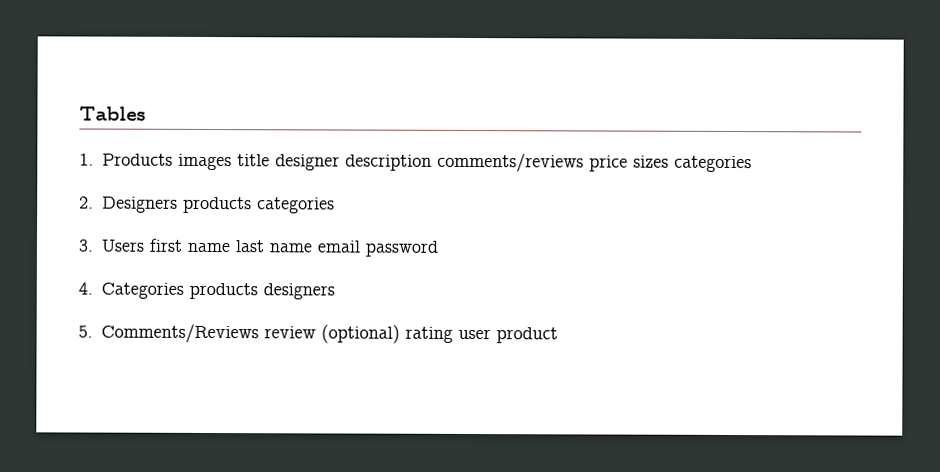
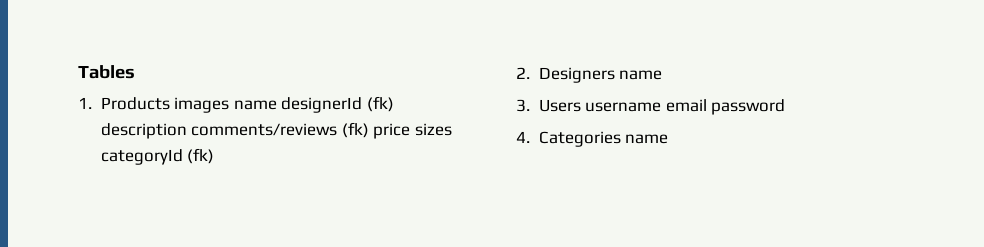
- 1. Products images title designer description comments/reviews price sizes categories
+ 1. Products images name designerId (fk) description comments/reviews (fk) price sizes categoryId (fk)
- 2. Designers products categories
+ 2. Designers name
- 3. Users first name last name email password
+ 3. Users username email password
- 4. Categories products designers
- 5. Comments/Reviews review (optional) rating user product
+ 4. Categories name

